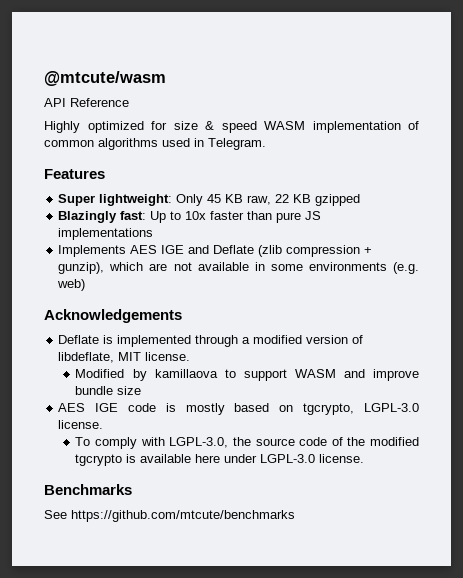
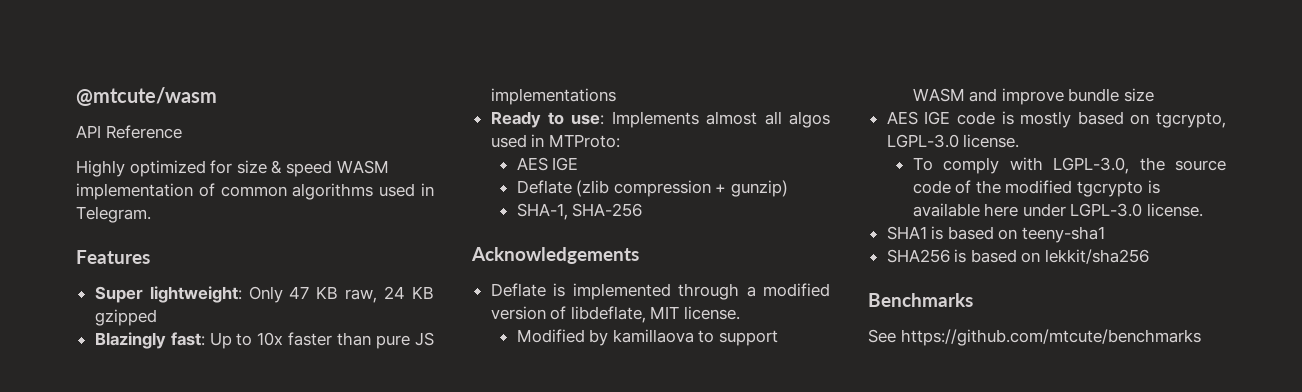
- Super lightweight: Only 45 KB raw, 22 KB gzipped
+ Super lightweight: Only 47 KB raw, 24 KB gzipped
- Implements AES IGE and Deflate (zlib compression + gunzip), which are not available in some environments (e.g. web)
+ Ready to use: Implements almost all algos used in MTProto:
+ AES IGE
+ Deflate (zlib compression + gunzip)
+ SHA-1, SHA-256
+ SHA1 is based on teeny-sha1
+ SHA256 is based on lekkit/sha256

